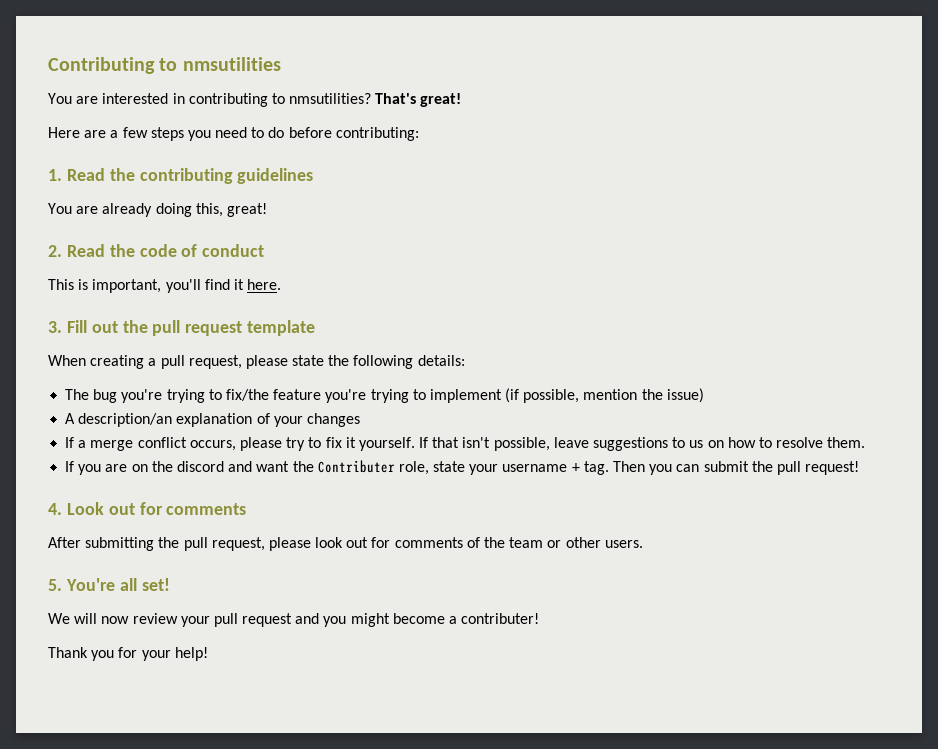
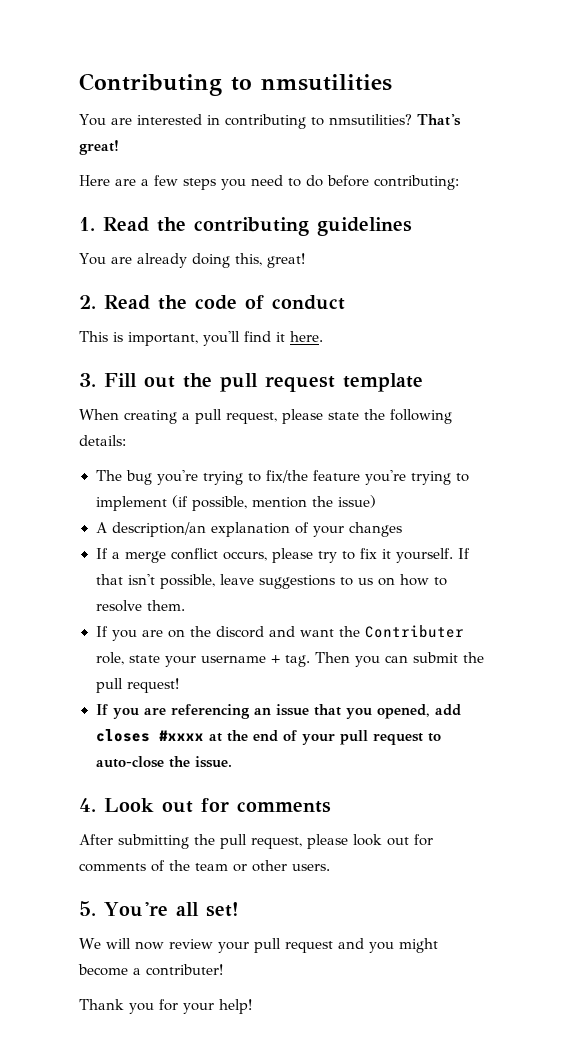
+ If you are referencing an issue that you opened, add closes #xxxx at the end of your pull request to auto-close the issue.

